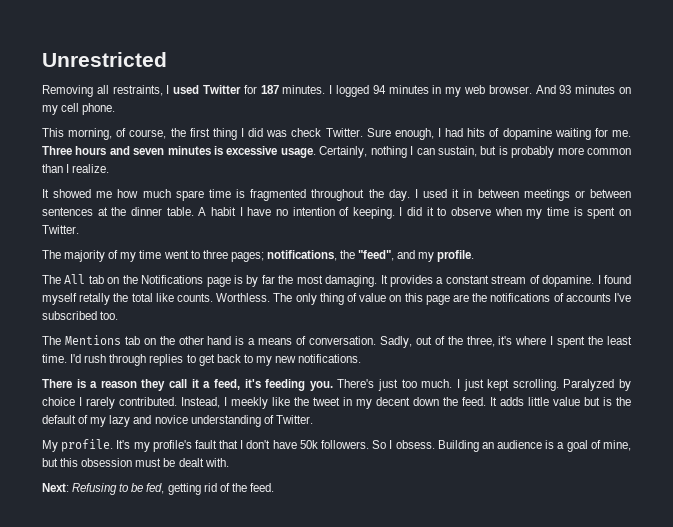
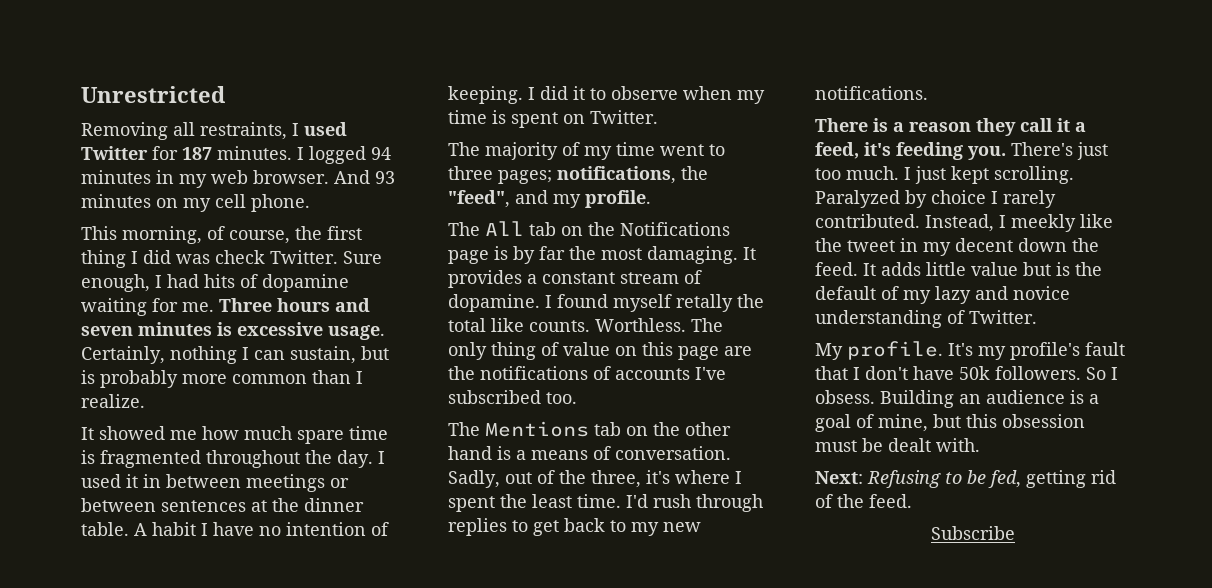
+ Subscribe

